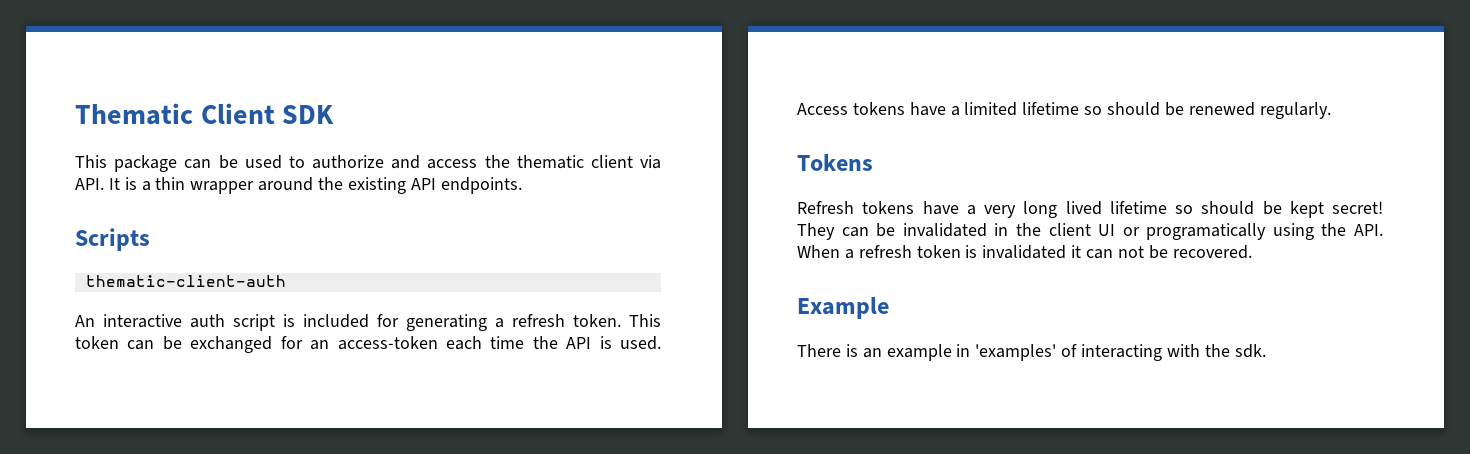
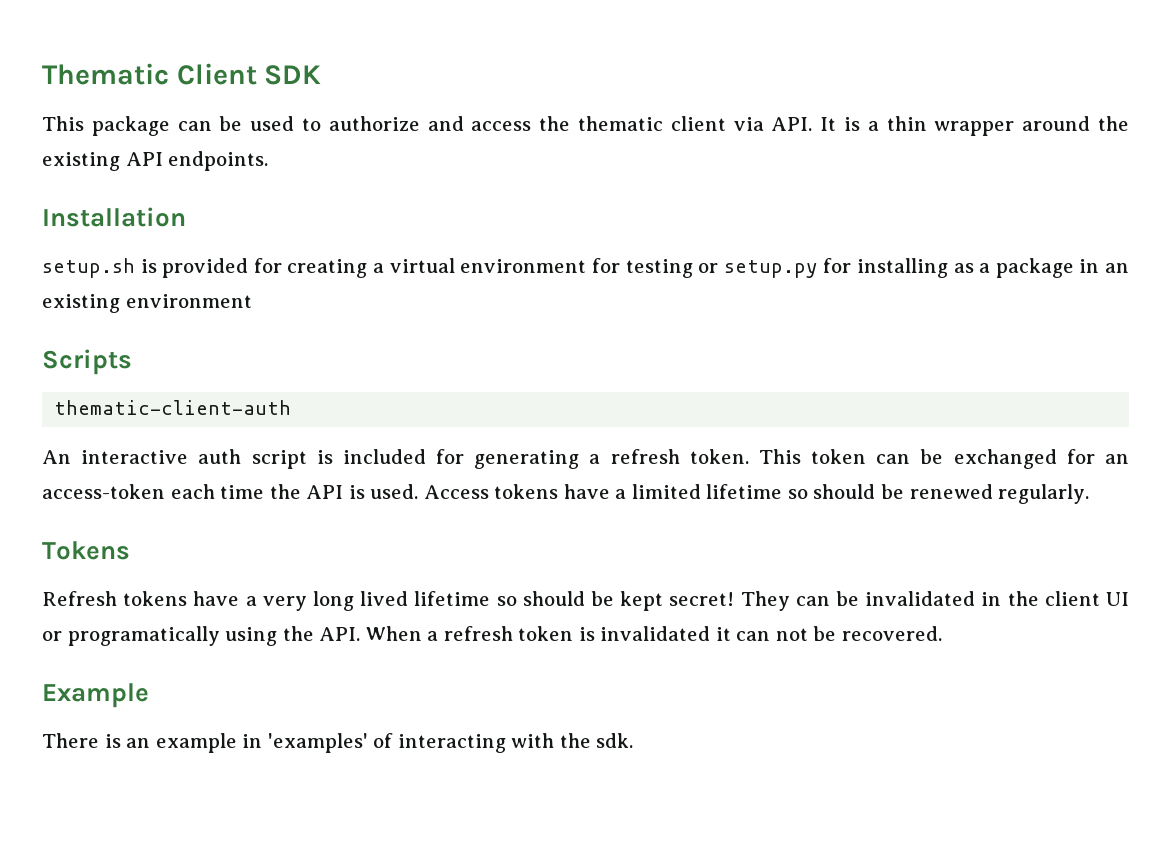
+ Installation
+ setup.sh is provided for creating a virtual environment for testing or setup.py for installing as a package in an existing environment

